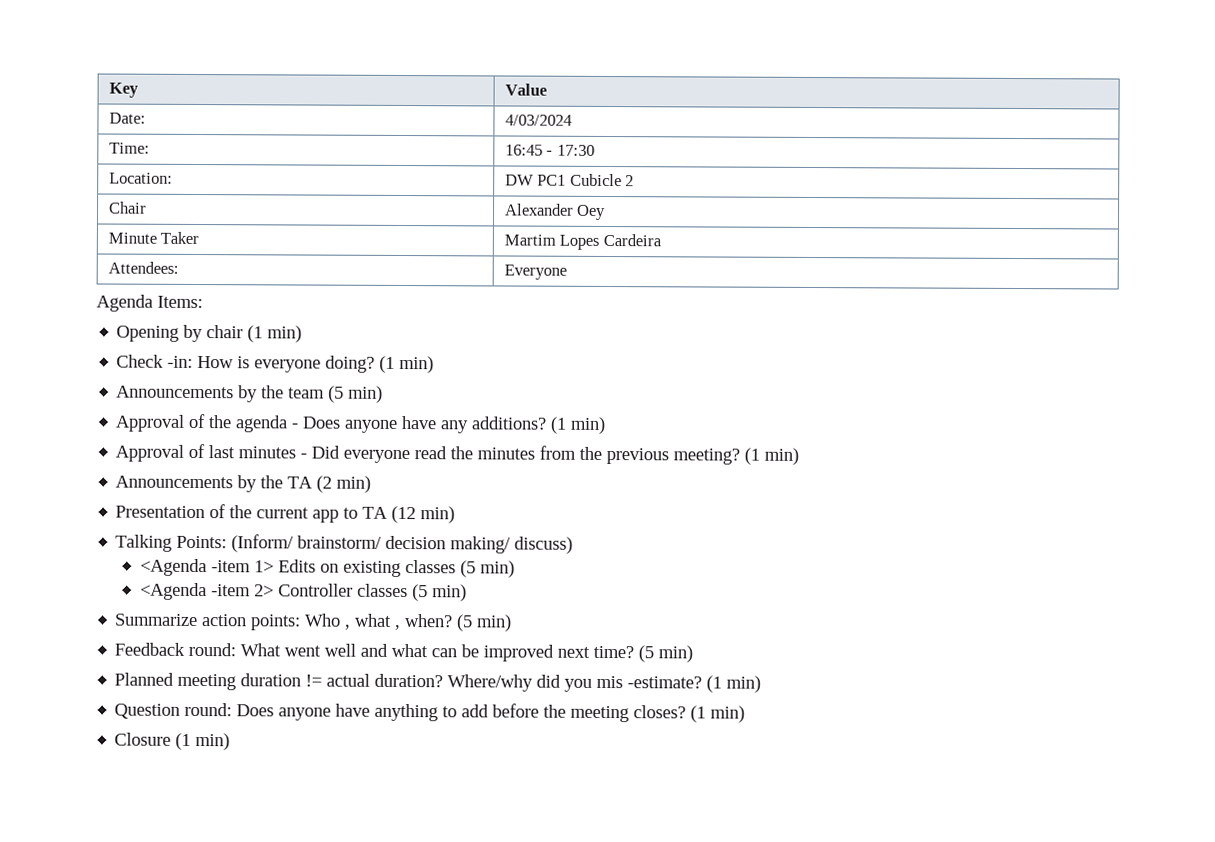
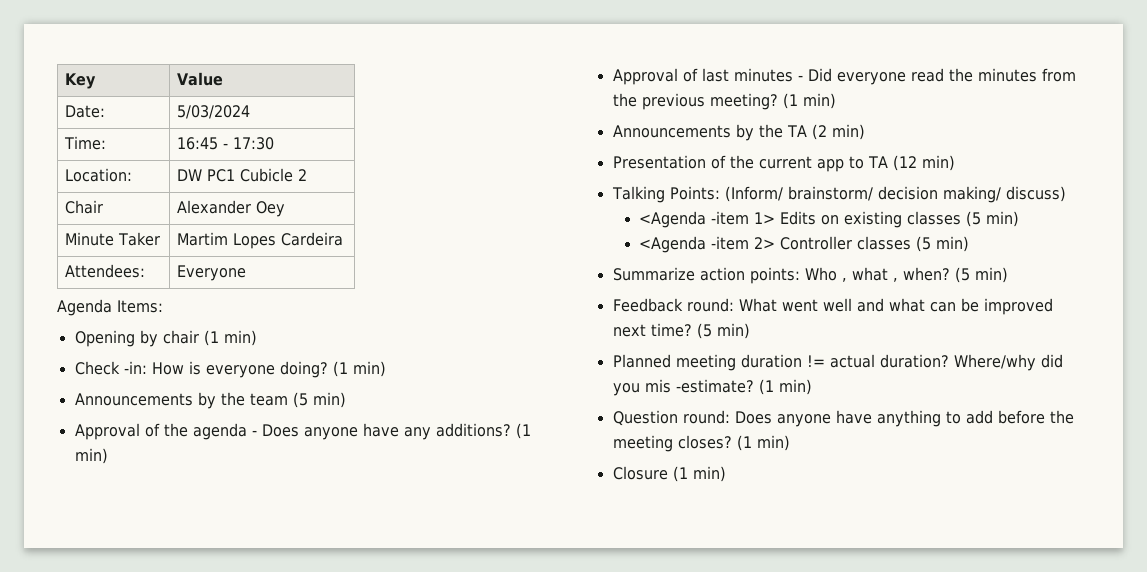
- Date: | 4/03/2024
+ Date: | 5/03/2024

